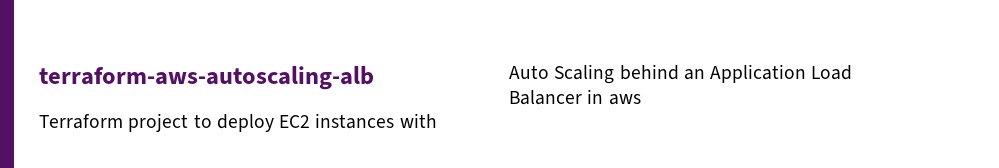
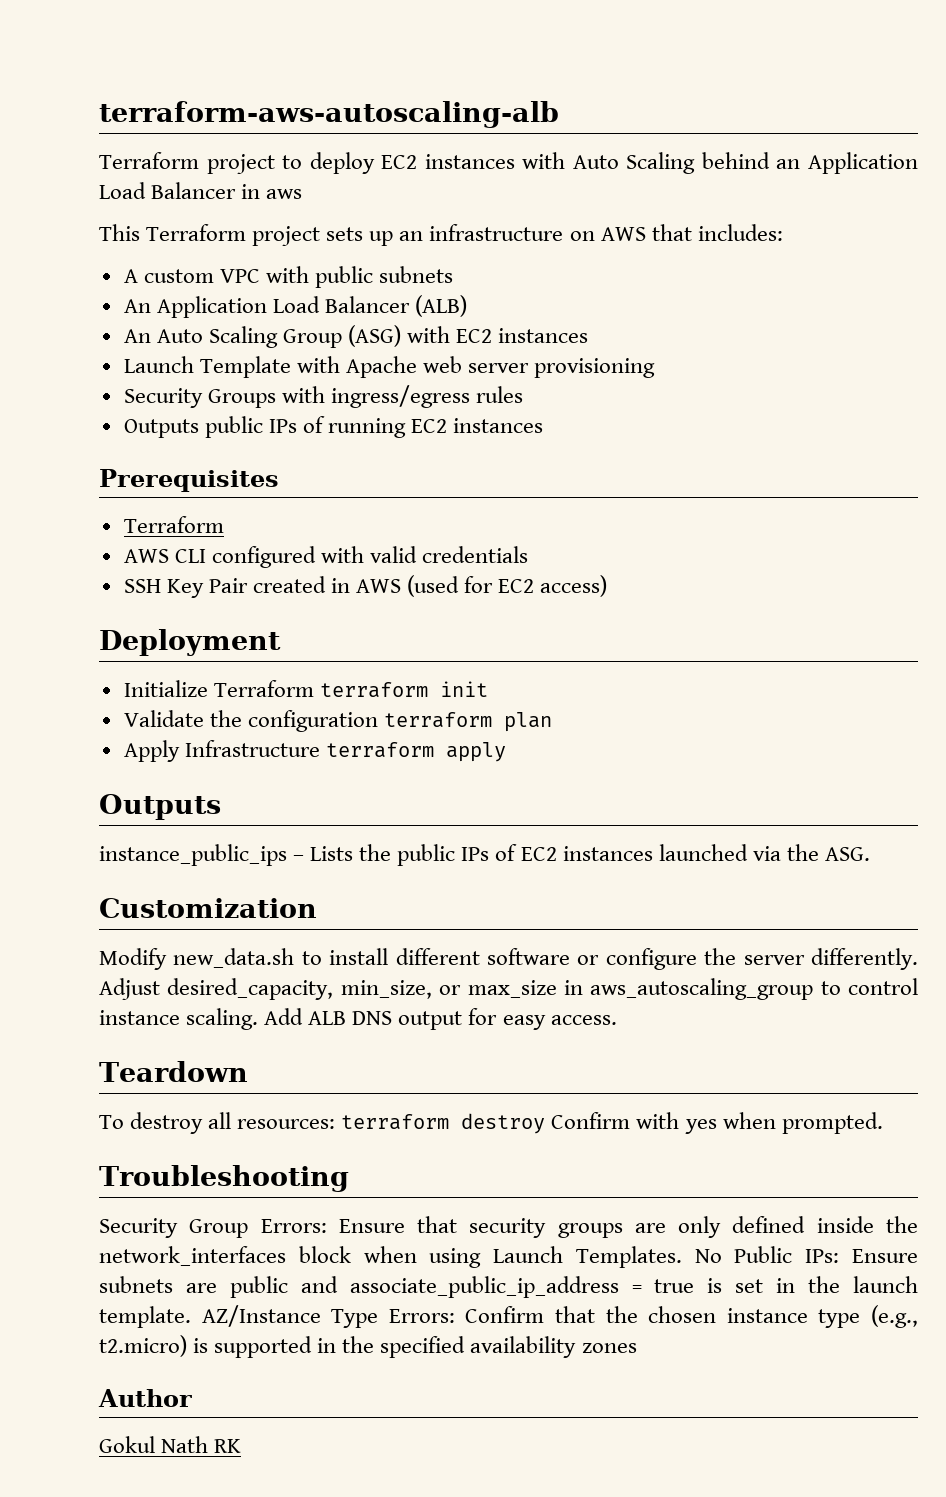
+ This Terraform project sets up an infrastructure on AWS that includes:
+ A custom VPC with public subnets
+ An Application Load Balancer (ALB)
+ An Auto Scaling Group (ASG) with EC2 instances
+ Launch Template with Apache web server provisioning
+ Security Groups with ingress/egress rules
+ Outputs public IPs of running EC2 instances
+ Prerequisites
+ Terraform
+ AWS CLI configured with valid credentials
+ SSH Key Pair created in AWS (used for EC2 access)
+ Deployment
+ Initialize Terraform terraform init
+ Validate the configuration terraform plan
+ Apply Infrastructure terraform apply
+ Outputs
+ instance_public_ips – Lists the public IPs of EC2 instances launched via the ASG.
+ Customization
+ Modify new_data.sh to install different software or configure the server differently. Adjust desired_capacity, min_size, or max_size in aws_autoscaling_group to control instance scaling. Add ALB DNS output for easy access.
+ Teardown
+ To destroy all resources: terraform destroy Confirm with yes when prompted.
+ Troubleshooting
+ Security Group Errors: Ensure that security groups are only defined inside the network_interfaces block when using Launch Templates. No Public IPs: Ensure subnets are public and associate_public_ip_address = true is set in the launch template. AZ/Instance Type Errors: Confirm that the chosen instance type (e.g., t2.micro) is supported in the specified availability zones
+ Author
+ Gokul Nath RK

